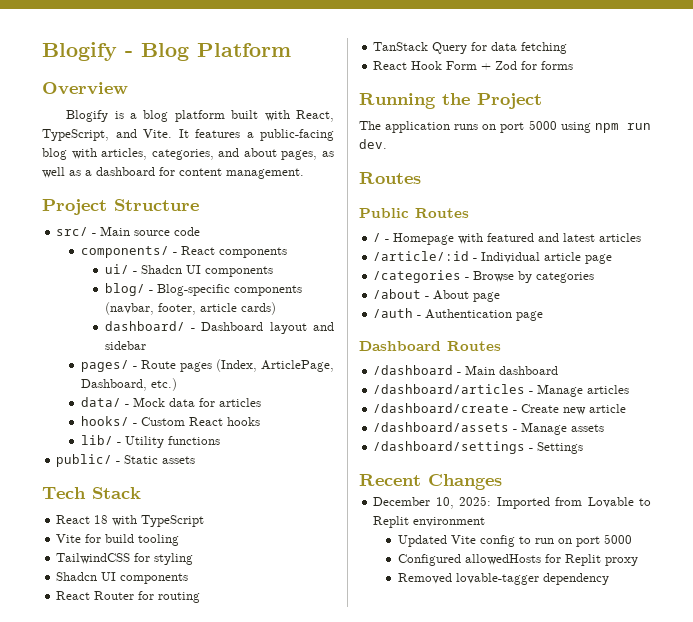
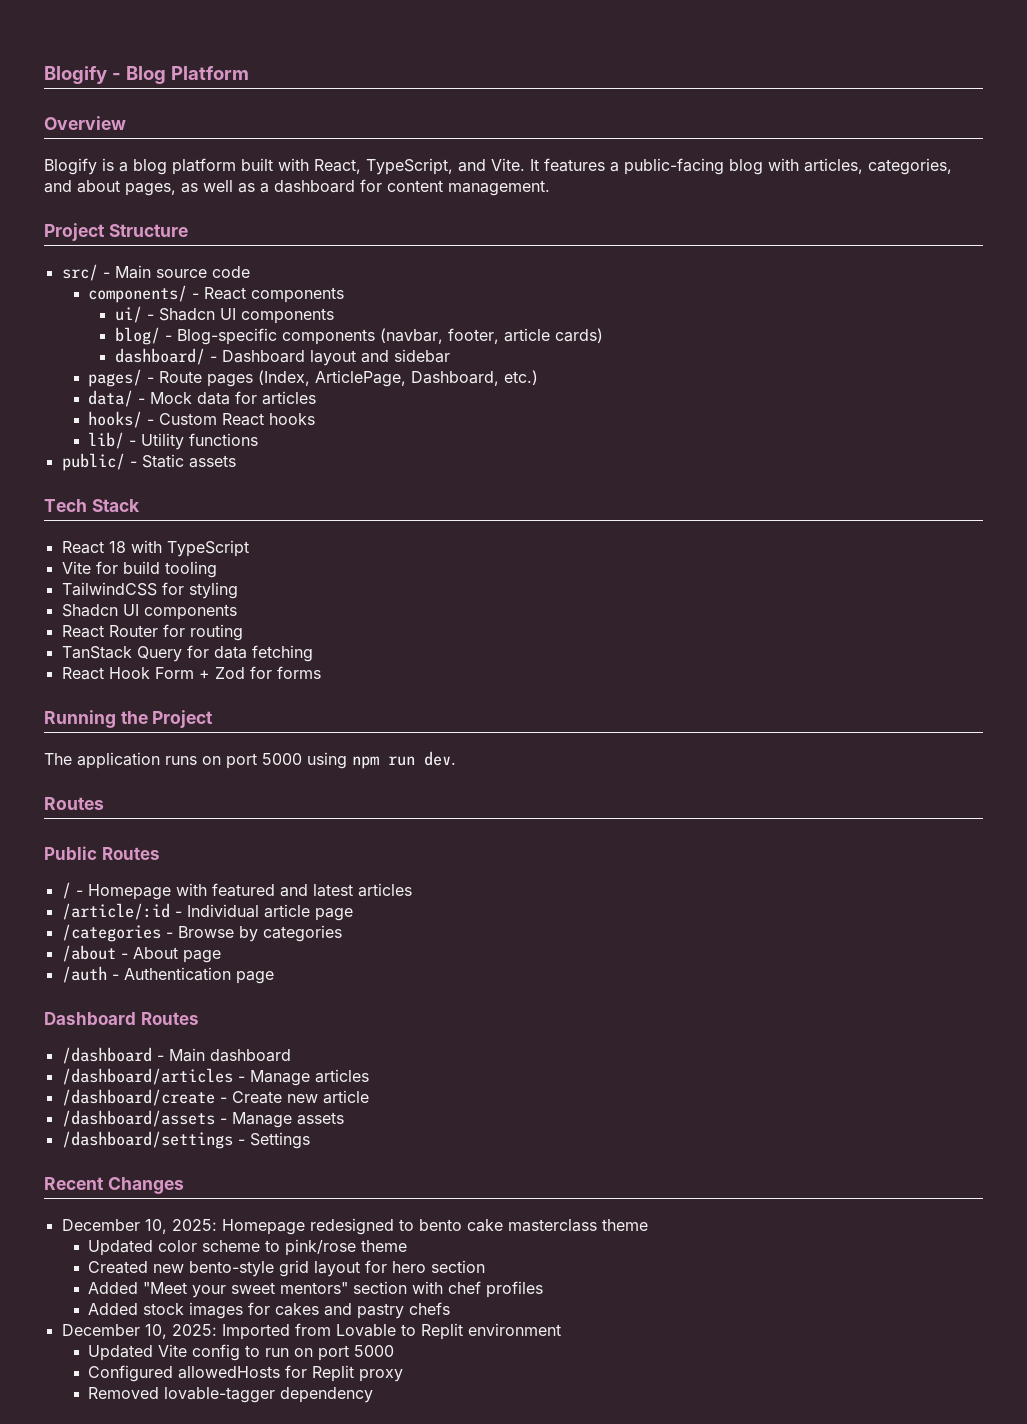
+ December 10, 2025: Homepage redesigned to bento cake masterclass theme
+ Updated color scheme to pink/rose theme
+ Created new bento-style grid layout for hero section
+ Added "Meet your sweet mentors" section with chef profiles
+ Added stock images for cakes and pastry chefs

